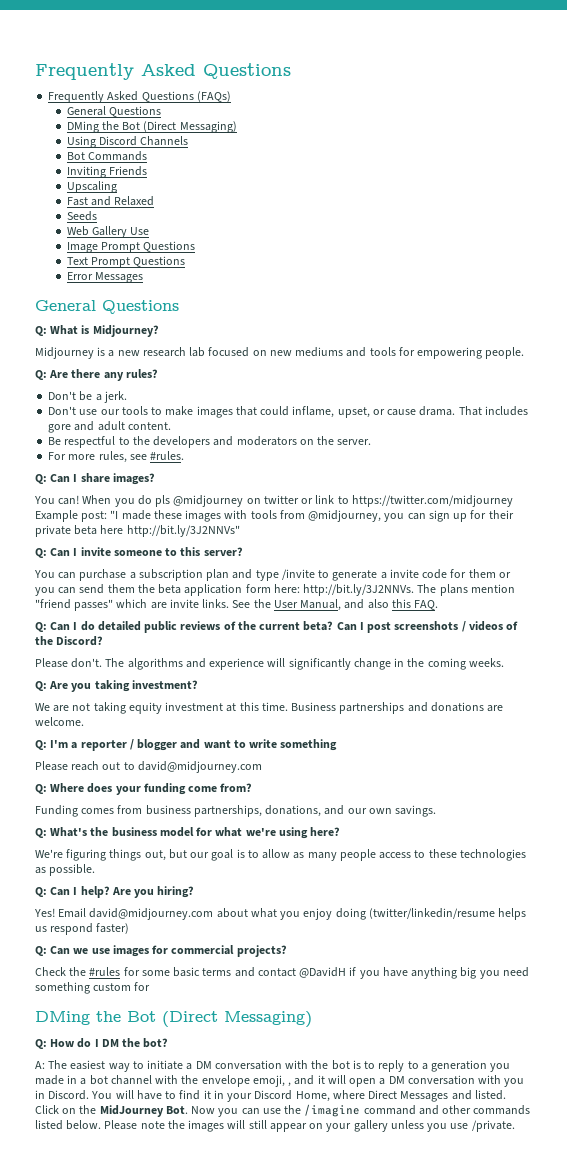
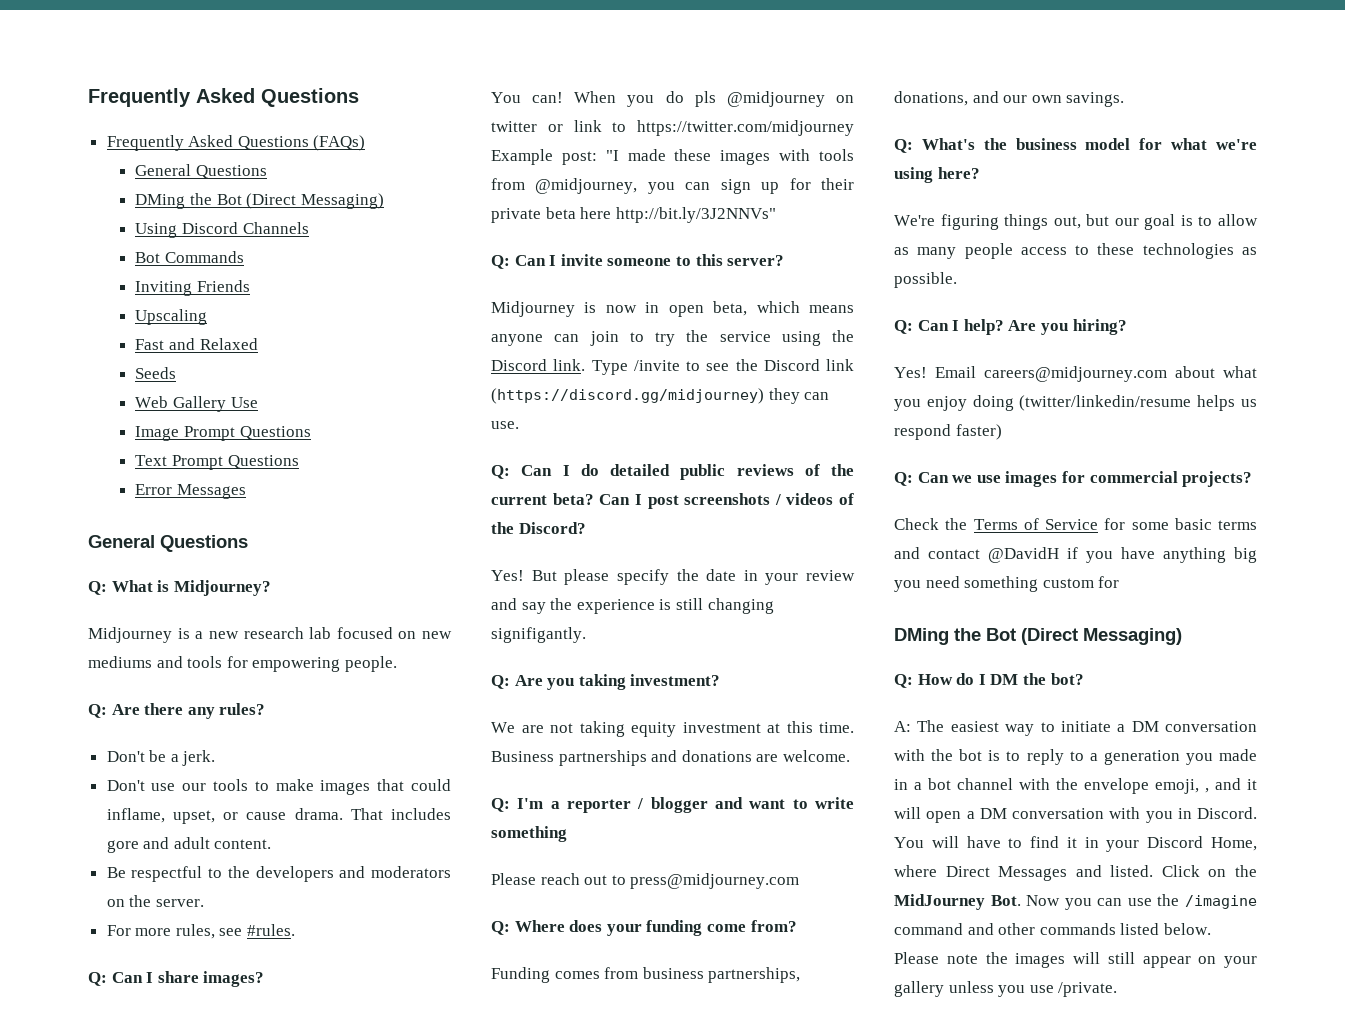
- You can purchase a subscription plan and type /invite to generate a invite code for them or you can send them the beta application form here: http://bit.ly/3J2NNVs. The plans mention "friend passes" which are invite links. See the User Manual, and also this FAQ.
+ Midjourney is now in open beta, which means anyone can join to try the service using the Discord link. Type /invite to see the Discord link (https://discord.gg/midjourney) they can use.
- Please don't. The algorithms and experience will significantly change in the coming weeks.
+ Yes! But please specify the date in your review and say the experience is still changing signifigantly.
- Please reach out to david@midjourney.com
+ Please reach out to press@midjourney.com
- Email david@midjourney.com about what you enjoy doing (twitter/linkedin/resume helps us respond faster)
+ Email careers@midjourney.com about what you enjoy doing (twitter/linkedin/resume helps us respond faster)
- Check the #rules for some basic terms and contact @DavidH if you have anything big you need something custom for
+ Check the Terms of Service for some basic terms and contact @DavidH if you have anything big you need something custom for

